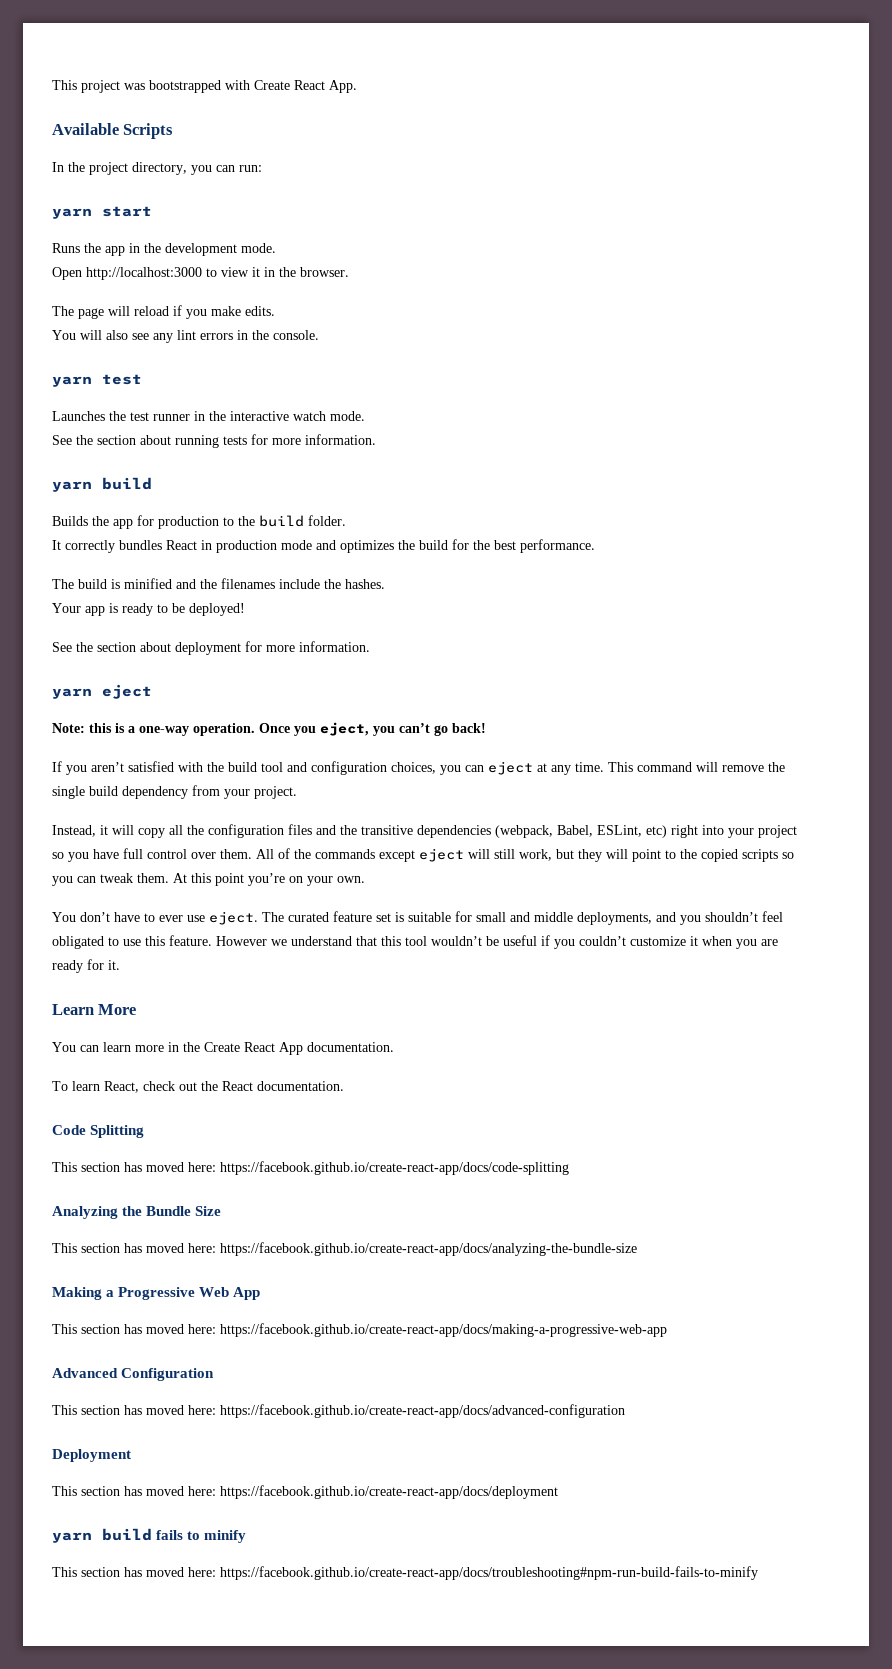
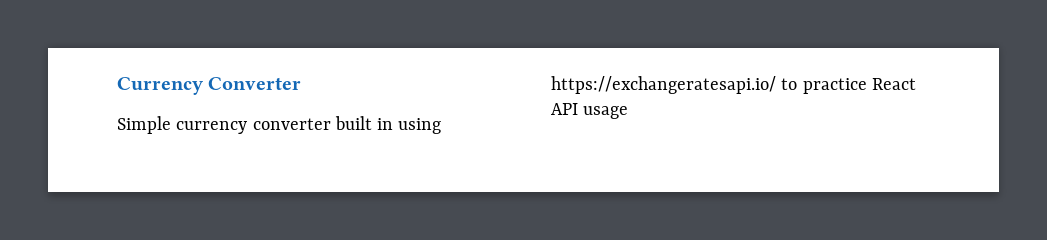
- This project was bootstrapped with Create React App.
- Available Scripts
- In the project directory, you can run:
- yarn start
- Runs the app in the development mode.
- Open http://localhost:3000 to view it in the browser.
- The page will reload if you make edits.
- You will also see any lint errors in the console.
- yarn test
- Launches the test runner in the interactive watch mode.
- See the section about running tests for more information.
- yarn build
- Builds the app for production to the build folder.
- It correctly bundles React in production mode and optimizes the build for the best performance.
- The build is minified and the filenames include the hashes.
- Your app is ready to be deployed!
- See the section about deployment for more information.
- yarn eject
- Note: this is a one-way operation. Once you eject, you can’t go back!
- If you aren’t satisfied with the build tool and configuration choices, you can eject at any time. This command will remove the single build dependency from your project.
- Instead, it will copy all the configuration files and the transitive dependencies (webpack, Babel, ESLint, etc) right into your project so you have full control over them. All of the commands except eject will still work, but they will point to the copied scripts so you can tweak them. At this point you’re on your own.
- You don’t have to ever use eject. The curated feature set is suitable for small and middle deployments, and you shouldn’t feel obligated to use this feature. However we understand that this tool wouldn’t be useful if you couldn’t customize it when you are ready for it.
- Learn More
- You can learn more in the Create React App documentation.
- To learn React, check out the React documentation.
- Code Splitting
- This section has moved here: https://facebook.github.io/create-react-app/docs/code-splitting
- Analyzing the Bundle Size
- This section has moved here: https://facebook.github.io/create-react-app/docs/analyzing-the-bundle-size
- Making a Progressive Web App
- This section has moved here: https://facebook.github.io/create-react-app/docs/making-a-progressive-web-app
- Advanced Configuration
- This section has moved here: https://facebook.github.io/create-react-app/docs/advanced-configuration
- Deployment
- This section has moved here: https://facebook.github.io/create-react-app/docs/deployment
- yarn build fails to minify
- This section has moved here: https://facebook.github.io/create-react-app/docs/troubleshooting#npm-run-build-fails-to-minify
+ Currency Converter
+ Simple currency converter built in using https://exchangeratesapi.io/ to practice React API usage

